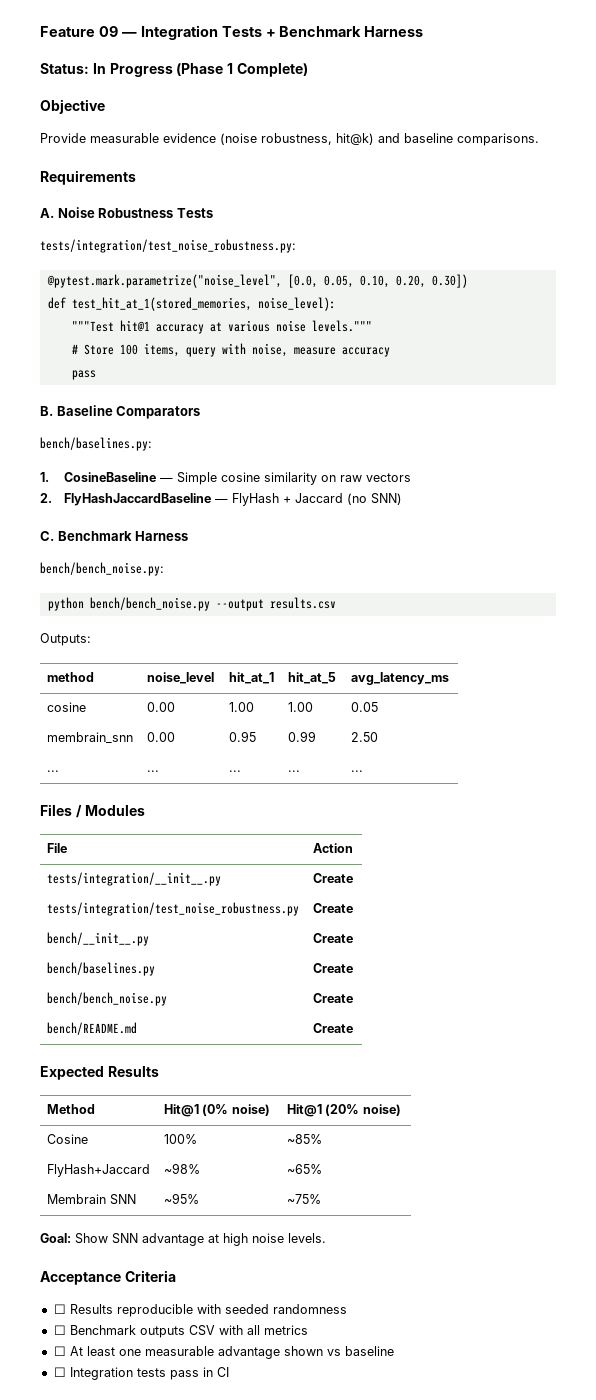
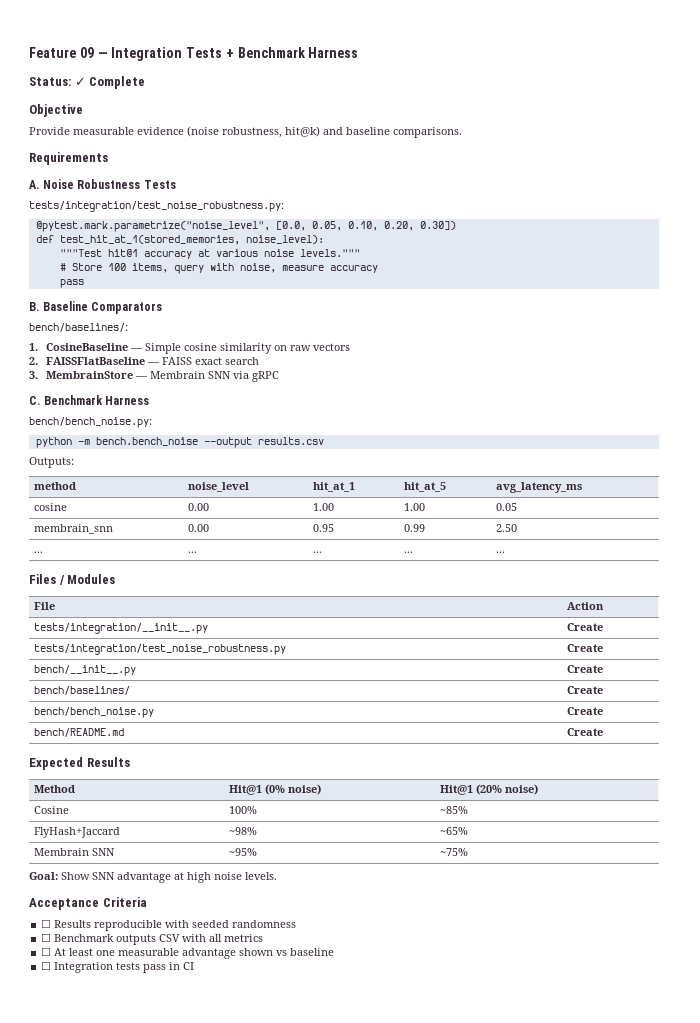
- Status: In Progress (Phase 1 Complete)
+ Status: ✓ Complete
- bench/baselines.py:
+ bench/baselines/:
- 2. FlyHashJaccardBaseline — FlyHash + Jaccard (no SNN)
+ 2. FAISSFlatBaseline — FAISS exact search
+ 3. MembrainStore — Membrain SNN via gRPC
- python bench/bench_noise.py --output results.csv
+ python -m bench.bench_noise --output results.csv
- bench/baselines.py | Create
+ bench/baselines/ | Create

